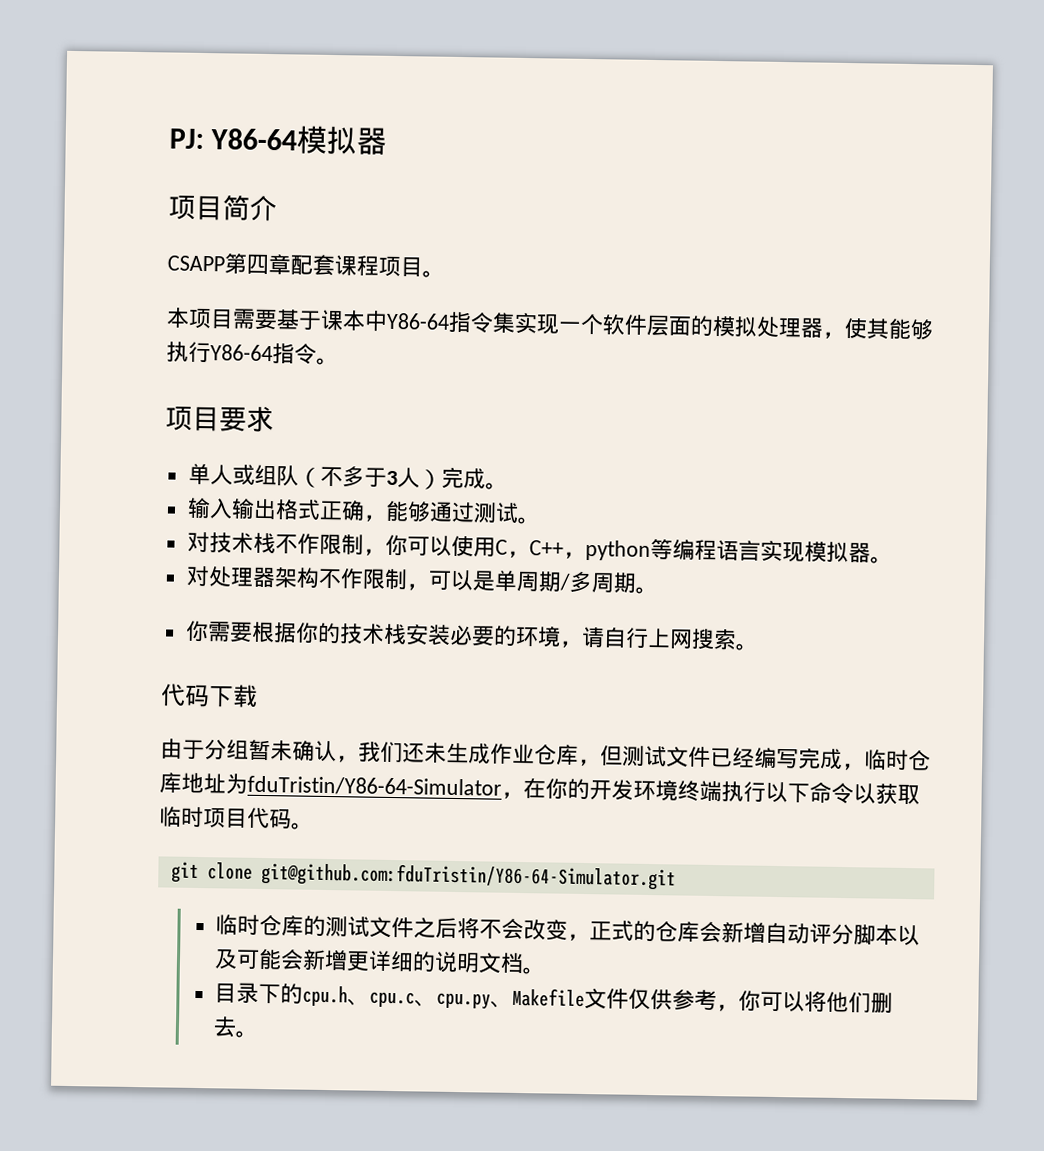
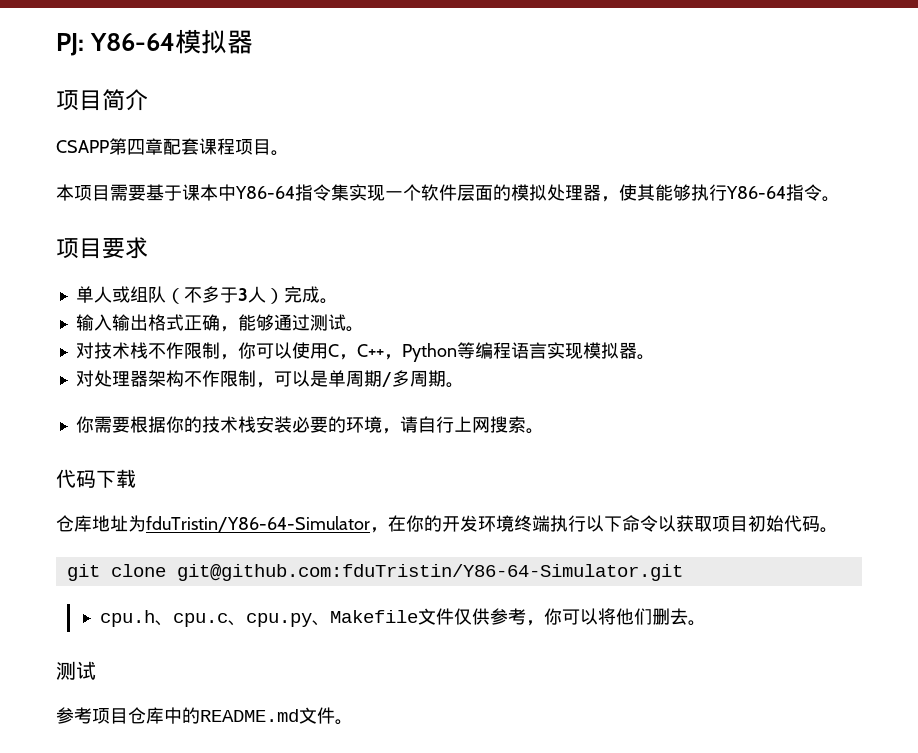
- 对技术栈不作限制，你可以使用C，C++，python等编程语言实现模拟器。
+ 对技术栈不作限制，你可以使用C，C++，Python等编程语言实现模拟器。
- 由于分组暂未确认，我们还未生成作业仓库，但测试文件已经编写完成，临时仓库地址为fduTristin/Y86-64-Simulator，在你的开发环境终端执行以下命令以获取临时项目代码。
+ 仓库地址为fduTristin/Y86-64-Simulator，在你的开发环境终端执行以下命令以获取项目初始代码。
- 临时仓库的测试文件之后将不会改变，正式的仓库会新增自动评分脚本以及可能会新增更详细的说明文档。
- 目录下的cpu.h、cpu.c、cpu.py、Makefile文件仅供参考，你可以将他们删去。
+ cpu.h、cpu.c、cpu.py、Makefile文件仅供参考，你可以将他们删去。
+ 测试
+ 参考项目仓库中的README.md文件。

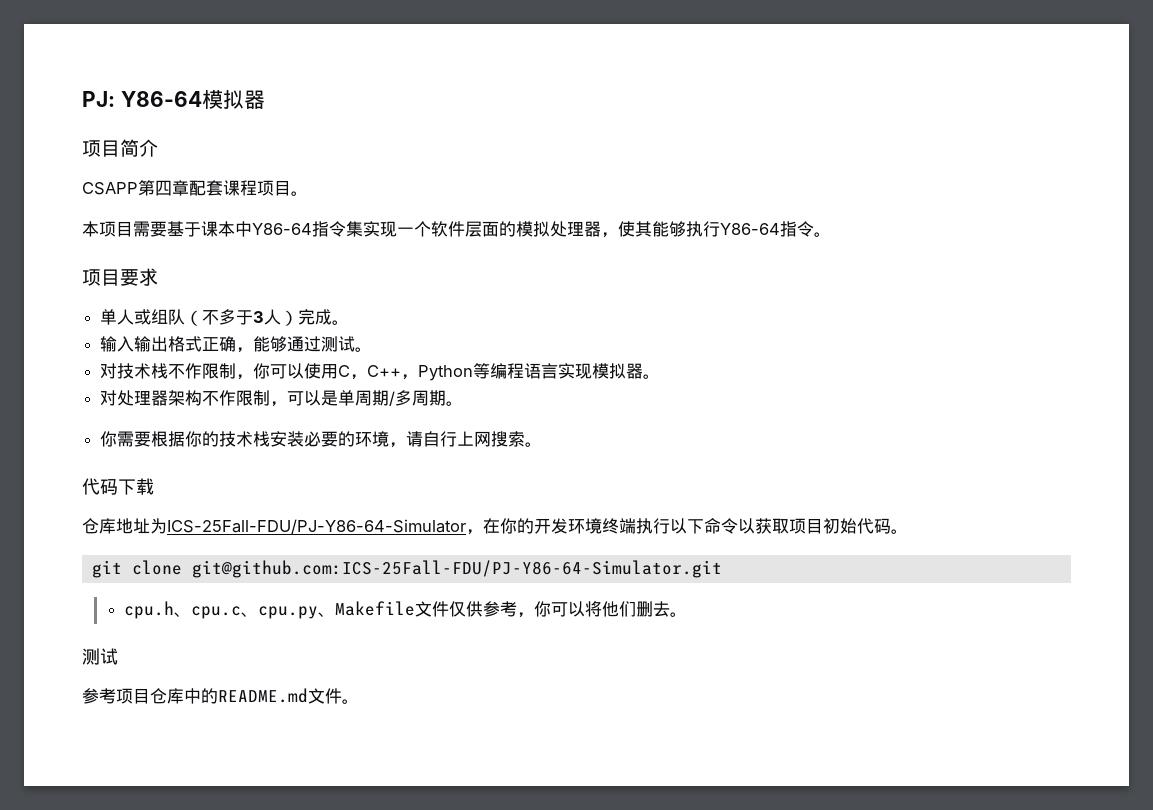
- 仓库地址为fduTristin/Y86-64-Simulator，在你的开发环境终端执行以下命令以获取项目初始代码。
+ 仓库地址为ICS-25Fall-FDU/PJ-Y86-64-Simulator，在你的开发环境终端执行以下命令以获取项目初始代码。
- git clone git@github.com:fduTristin/Y86-64-Simulator.git
+ git clone git@github.com:ICS-25Fall-FDU/PJ-Y86-64-Simulator.git

